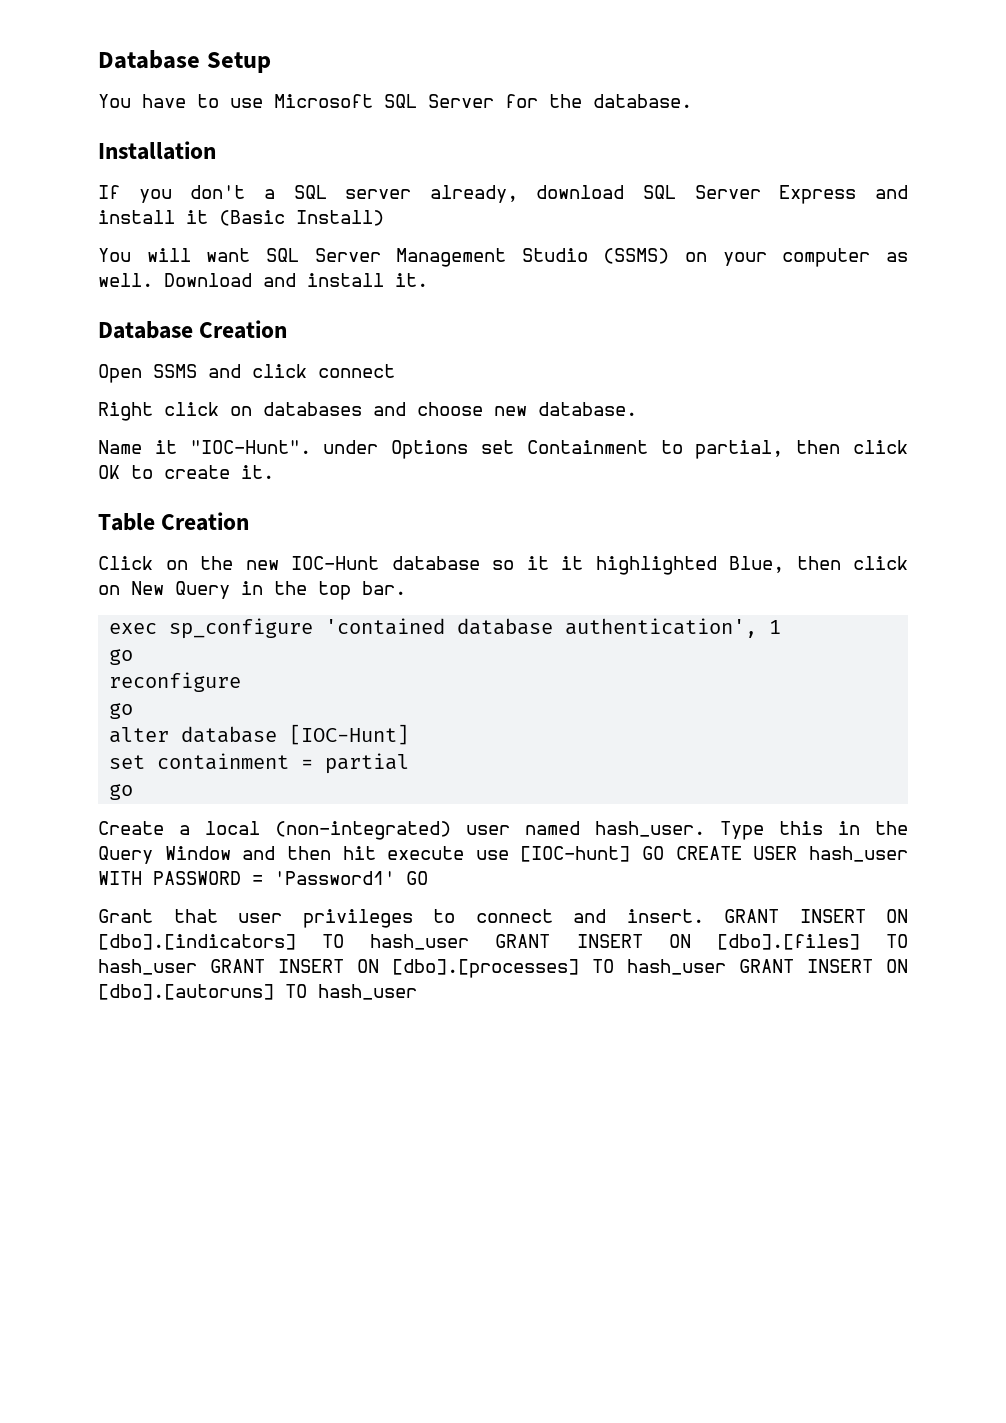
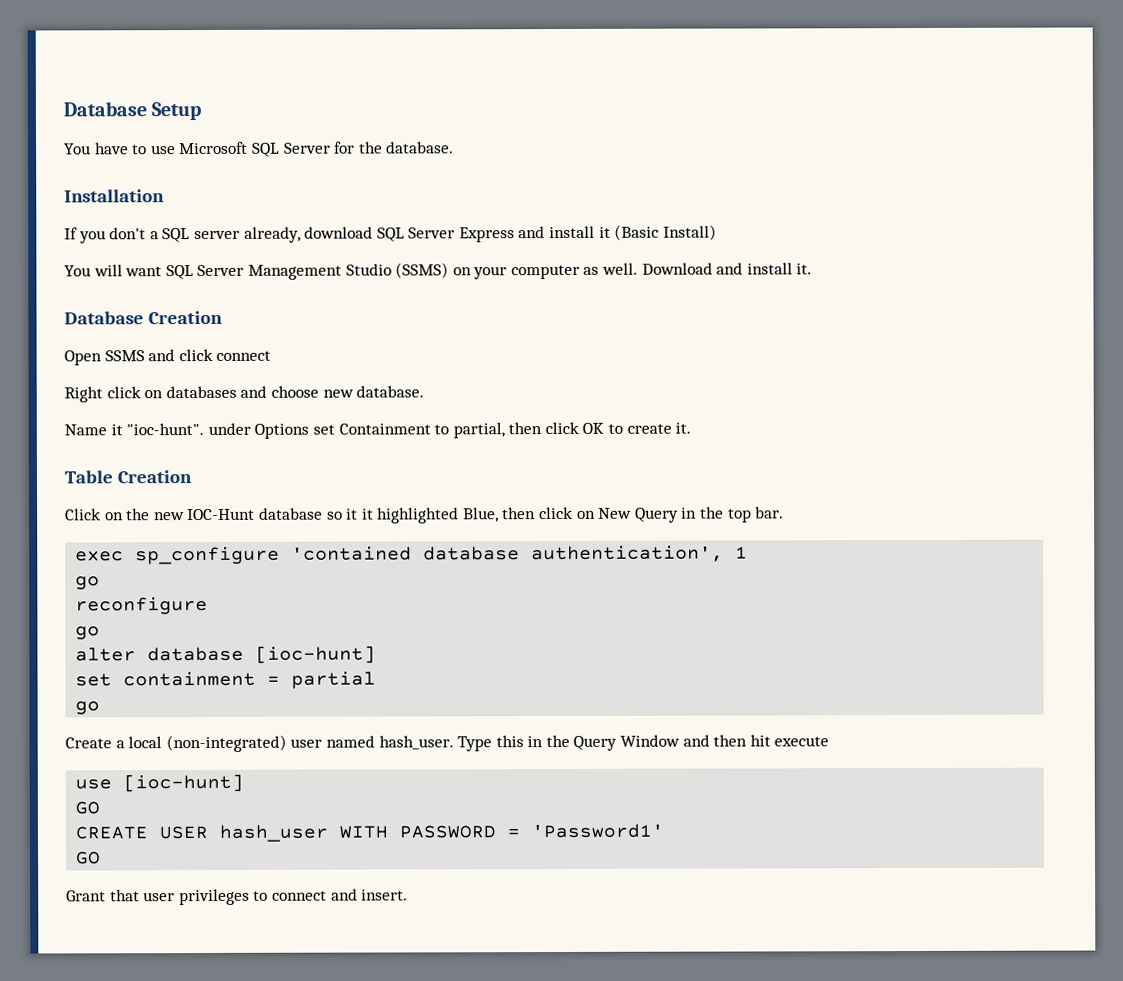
- Name it "IOC-Hunt". under Options set Containment to partial, then click OK to create it.
+ Name it "ioc-hunt". under Options set Containment to partial, then click OK to create it.
- alter database [IOC-Hunt]
+ alter database [ioc-hunt]
- Type this in the Query Window and then hit execute use [IOC-hunt] GO CREATE USER hash_user WITH PASSWORD = 'Password1' GO
+ Type this in the Query Window and then hit execute
+ use [ioc-hunt]
+ GO
+ CREATE USER hash_user WITH PASSWORD = 'Password1'
+ GO
- GRANT INSERT ON [dbo].[indicators] TO hash_user GRANT INSERT ON [dbo].[files] TO hash_user GRANT INSERT ON [dbo].[processes] TO hash_user GRANT INSERT ON [dbo].[autoruns] TO hash_user

